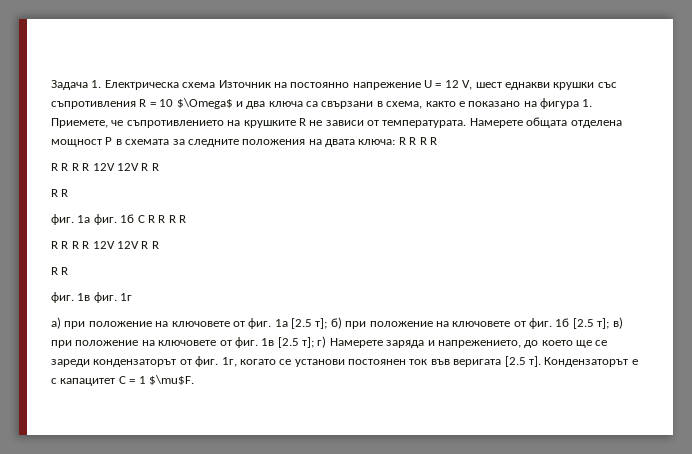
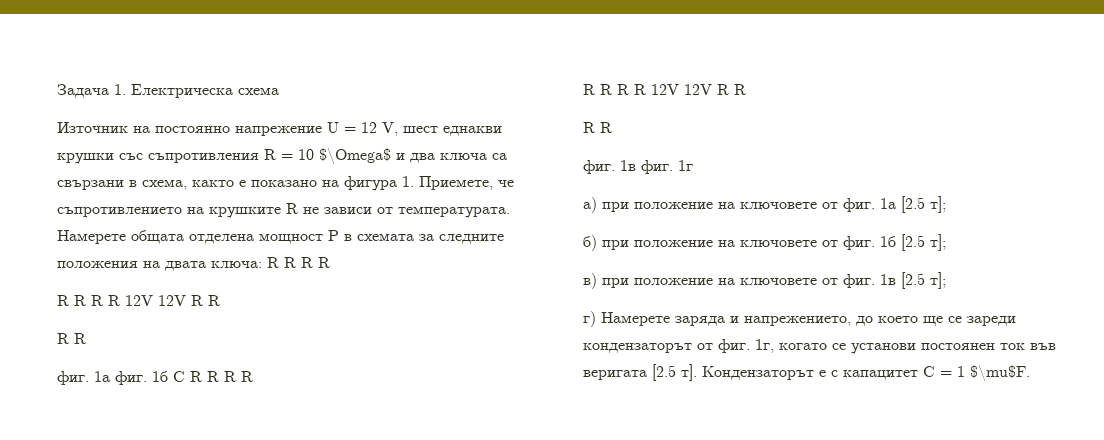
- Задача 1. Електрическа схема Източник на постоянно напрежение U = 12 V, шест еднакви крушки със съпротивления R = 10 $\Omega$ и два ключа са свързани в схема, както е показано на фигура 1. Приемете, че съпротивлението на крушките R не зависи от температурата.
+ Задача 1. Електрическа схема
+ Източник на постоянно напрежение U = 12 V, шест еднакви крушки със съпротивления R = 10 $\Omega$ и два ключа са свързани в схема, както е показано на фигура 1. Приемете, че съпротивлението на крушките R не зависи от температурата.
- 1а [2.5 т]; б) при положение на ключовете от фиг.
+ 1а [2.5 т];
+ б) при положение на ключовете от фиг.
- 1б [2.5 т]; в) при положение на ключовете от фиг.
+ 1б [2.5 т];
+ в) при положение на ключовете от фиг.
- 1в [2.5 т]; г) Намерете заряда и напрежението, до което ще се зареди кондензаторът от фиг.
+ 1в [2.5 т];
+ г) Намерете заряда и напрежението, до което ще се зареди кондензаторът от фиг.

